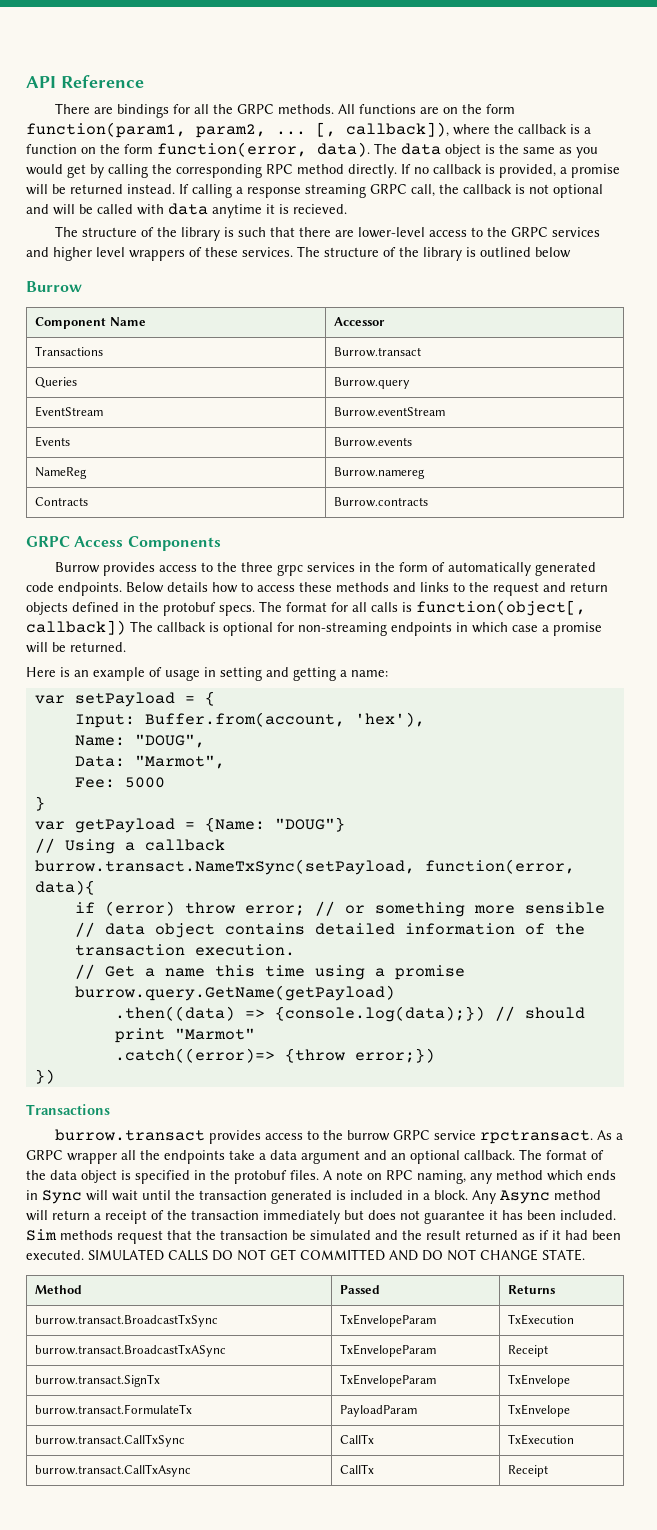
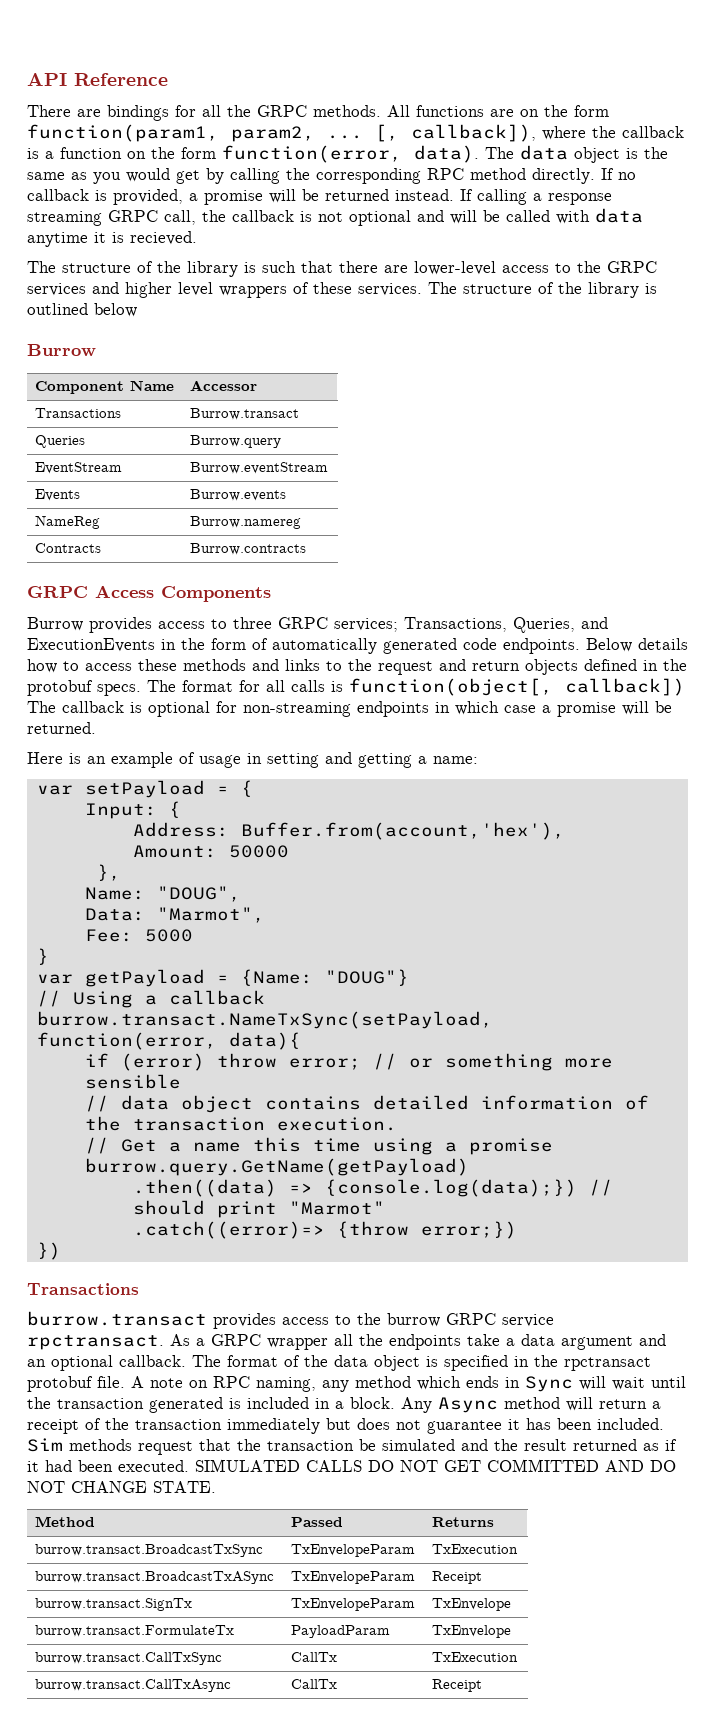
- Burrow provides access to the three grpc services in the form of automatically generated code endpoints.
+ Burrow provides access to three GRPC services; Transactions, Queries, and ExecutionEvents in the form of automatically generated code endpoints.
- Input: Buffer.from(account, 'hex'),
+ Input: {
+ Address: Buffer.from(account,'hex'),
+ Amount: 50000
+ },
- The format of the data object is specified in the protobuf files.
+ The format of the data object is specified in the rpctransact protobuf file.

